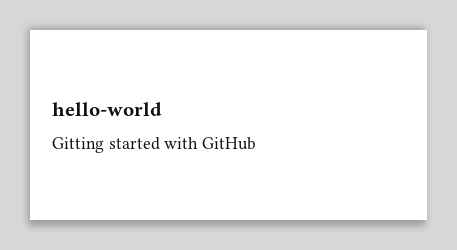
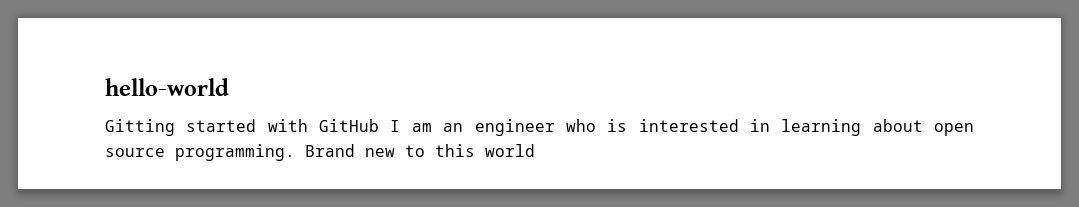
- Gitting started with GitHub
+ Gitting started with GitHub I am an engineer who is interested in learning about open source programming. Brand new to this world

